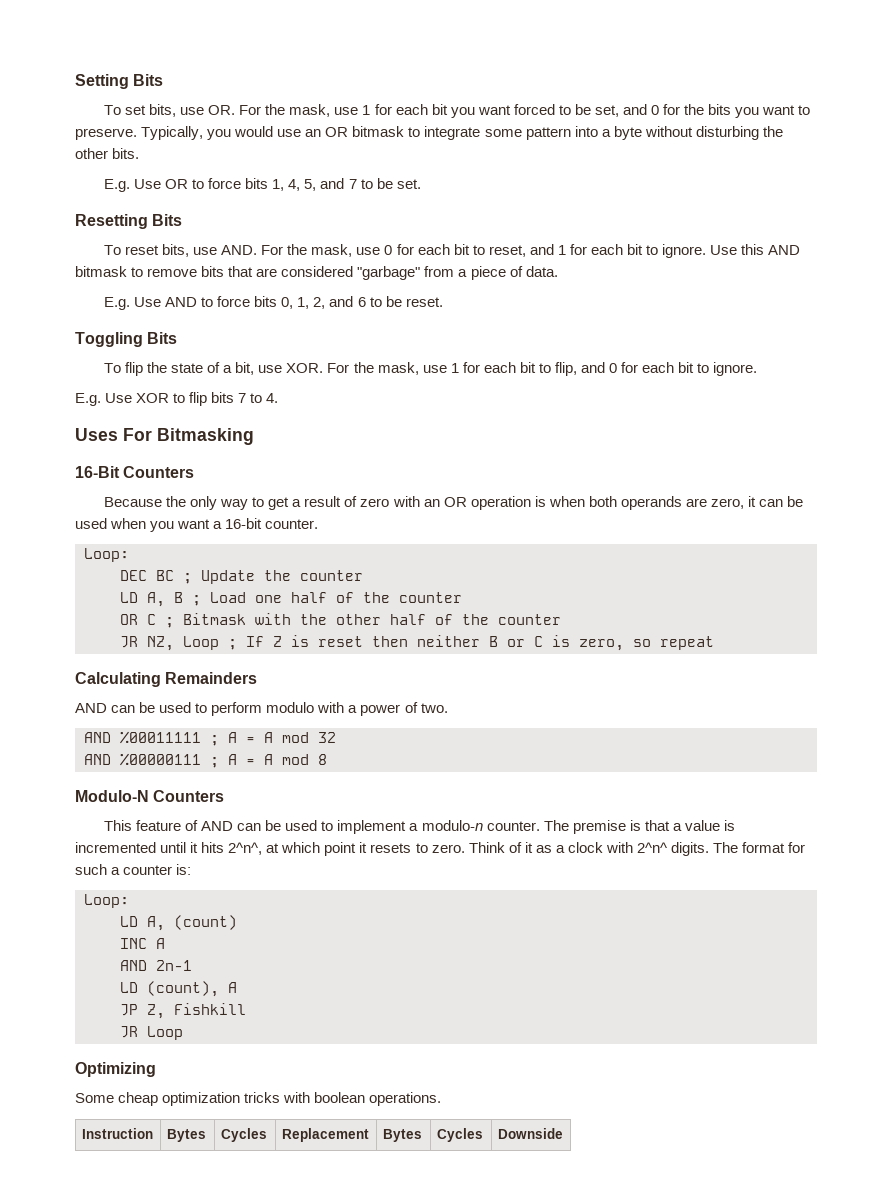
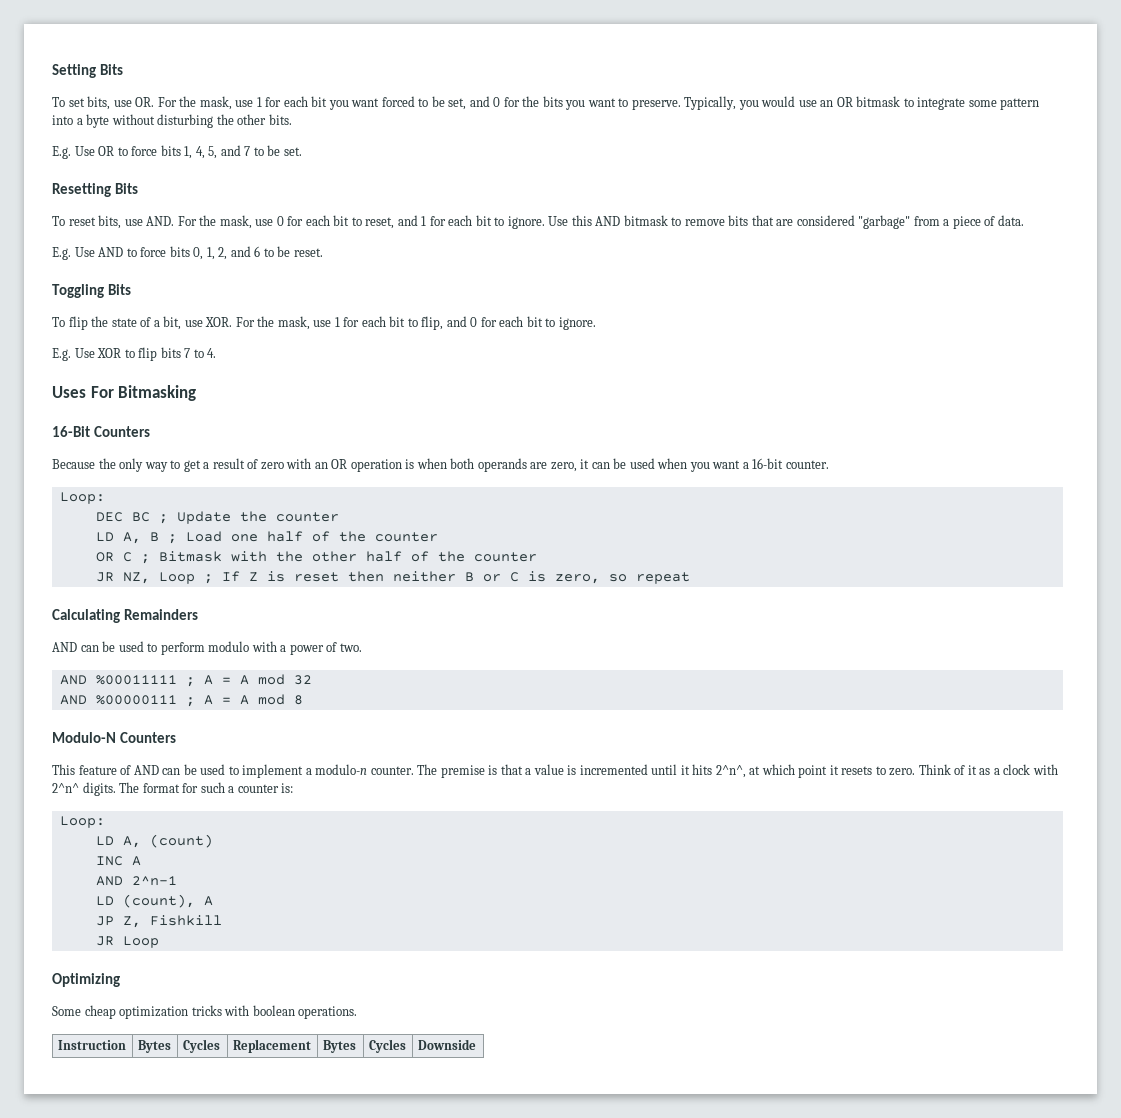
- AND 2n-1
+ AND 2^n-1

